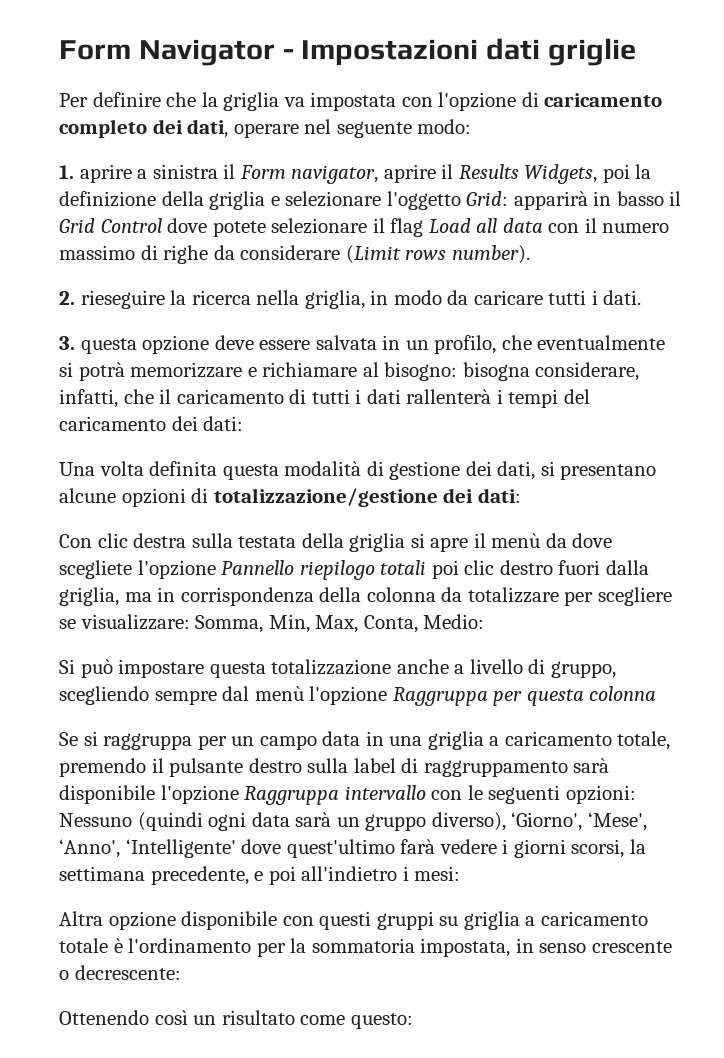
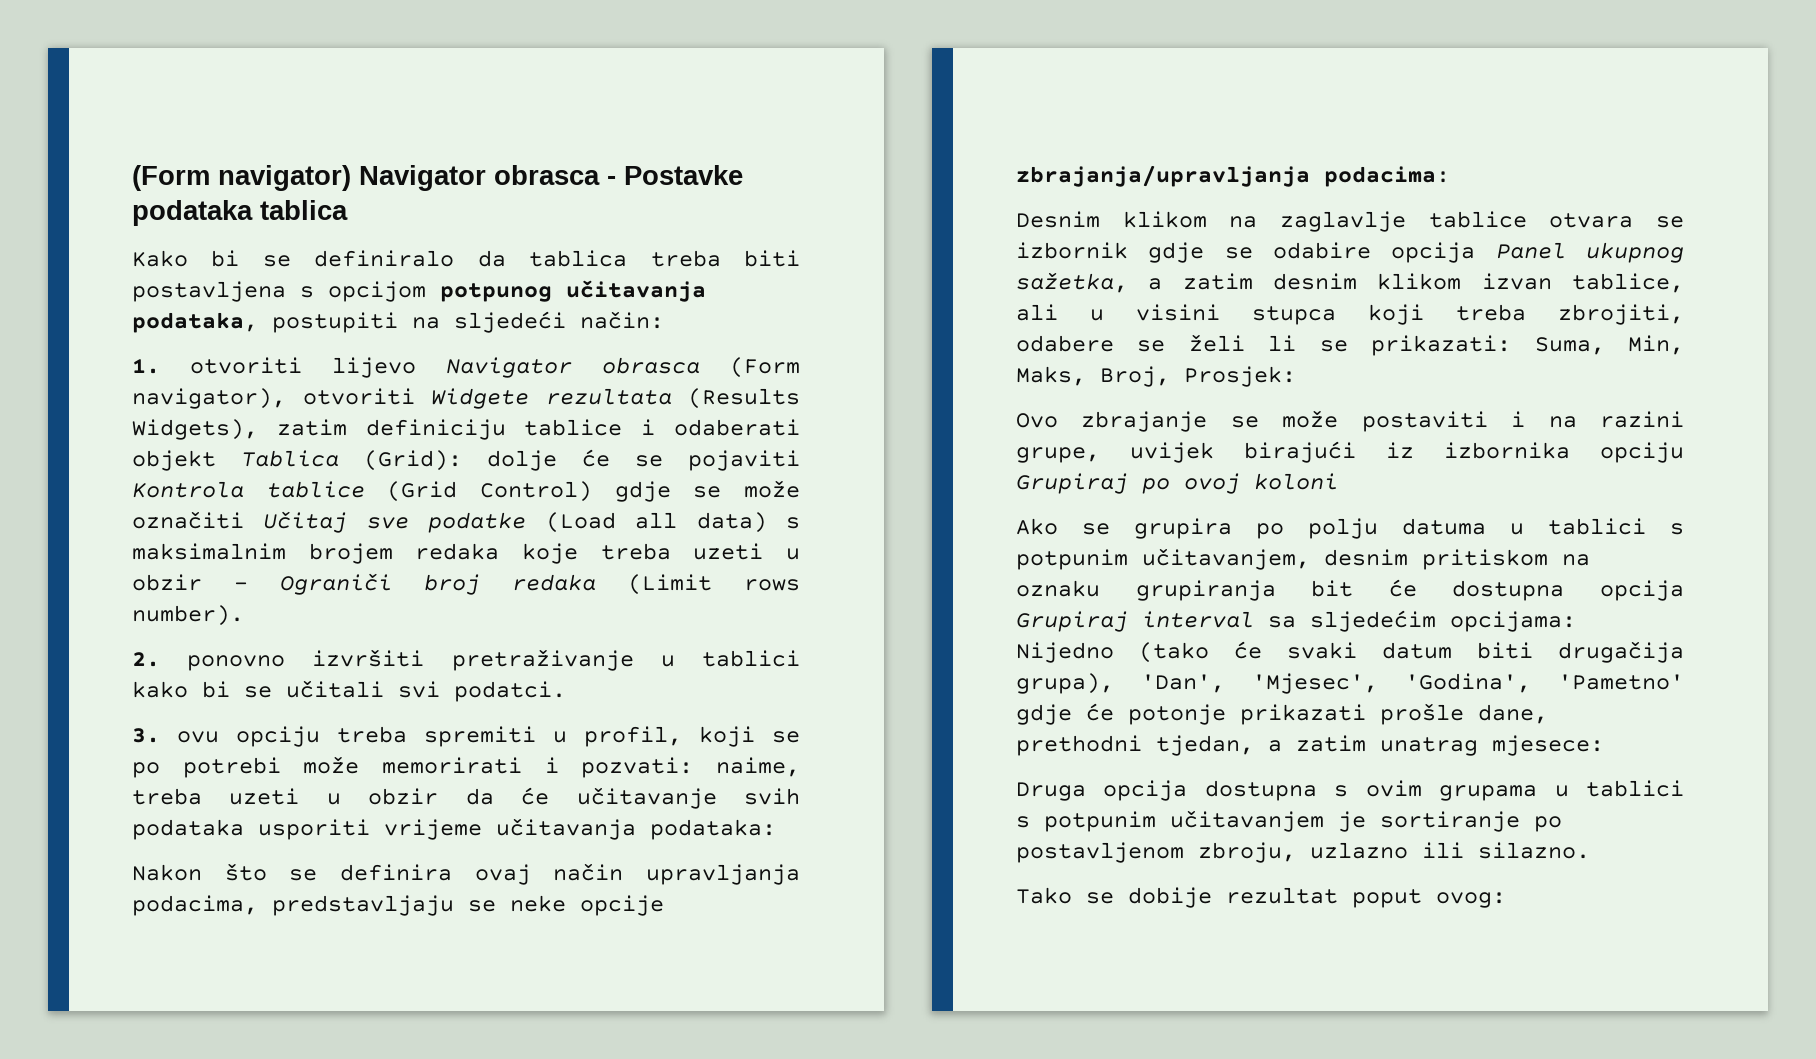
- Form Navigator - Impostazioni dati griglie
- Per definire che la griglia va impostata con l'opzione di caricamento completo dei dati, operare nel seguente modo:
- 1. aprire a sinistra il Form navigator, aprire il Results Widgets, poi la definizione della griglia e selezionare l'oggetto Grid: apparirà in basso il Grid Control dove potete selezionare il flag Load all data con il numero massimo di righe da considerare (Limit rows number).
- 2. rieseguire la ricerca nella griglia, in modo da caricare tutti i dati.
- 3. questa opzione deve essere salvata in un profilo, che eventualmente si potrà memorizzare e richiamare al bisogno: bisogna considerare, infatti, che il caricamento di tutti i dati rallenterà i tempi del caricamento dei dati:
- Una volta definita questa modalità di gestione dei dati, si presentano alcune opzioni di totalizzazione/gestione dei dati:
- Con clic destra sulla testata della griglia si apre il menù da dove scegliete l'opzione Pannello riepilogo totali poi clic destro fuori dalla griglia, ma in corrispondenza della colonna da totalizzare per scegliere se visualizzare: Somma, Min, Max, Conta, Medio:
- Si può impostare questa totalizzazione anche a livello di gruppo, scegliendo sempre dal menù l'opzione Raggruppa per questa colonna
- Se si raggruppa per un campo data in una griglia a caricamento totale, premendo il pulsante destro sulla label di raggruppamento sarà disponibile l'opzione Raggruppa intervallo con le seguenti opzioni: Nessuno (quindi ogni data sarà un gruppo diverso), ‘Giorno', ‘Mese', ‘Anno', ‘Intelligente' dove quest'ultimo farà vedere i giorni scorsi, la settimana precedente, e poi all'indietro i mesi:
- Altra opzione disponibile con questi gruppi su griglia a caricamento totale è l'ordinamento per la sommatoria impostata, in senso crescente o decrescente:
- Ottenendo così un risultato come questo:
+ (Form navigator) Navigator obrasca - Postavke podataka tablica
+ Kako bi se definiralo da tablica treba biti postavljena s opcijom potpunog učitavanja podataka, postupiti na sljedeći način:
+ 1. otvoriti lijevo Navigator obrasca (Form navigator), otvoriti Widgete rezultata (Results Widgets), zatim definiciju tablice i odaberati objekt Tablica (Grid): dolje će se pojaviti Kontrola tablice (Grid Control) gdje se može označiti Učitaj sve podatke (Load all data) s maksimalnim brojem redaka koje treba uzeti u obzir - Ograniči broj redaka (Limit rows number).
+ 2. ponovno izvršiti pretraživanje u tablici kako bi se učitali svi podatci.
+ 3. ovu opciju treba spremiti u profil, koji se po potrebi može memorirati i pozvati: naime, treba uzeti u obzir da će učitavanje svih podataka usporiti vrijeme učitavanja podataka:
+ Nakon što se definira ovaj način upravljanja podacima, predstavljaju se neke opcije zbrajanja/upravljanja podacima:
+ Desnim klikom na zaglavlje tablice otvara se izbornik gdje se odabire opcija Panel ukupnog sažetka, a zatim desnim klikom izvan tablice, ali u visini stupca koji treba zbrojiti, odabere se želi li se prikazati: Suma, Min, Maks, Broj, Prosjek:
+ Ovo zbrajanje se može postaviti i na razini grupe, uvijek birajući iz izbornika opciju Grupiraj po ovoj koloni
+ Ako se grupira po polju datuma u tablici s potpunim učitavanjem, desnim pritiskom na oznaku grupiranja bit će dostupna opcija Grupiraj interval sa sljedećim opcijama: Nijedno (tako će svaki datum biti drugačija grupa), 'Dan', 'Mjesec', 'Godina', 'Pametno' gdje će potonje prikazati prošle dane, prethodni tjedan, a zatim unatrag mjesece:
+ Druga opcija dostupna s ovim grupama u tablici s potpunim učitavanjem je sortiranje po postavljenom zbroju, uzlazno ili silazno.
+ Tako se dobije rezultat poput ovog:

